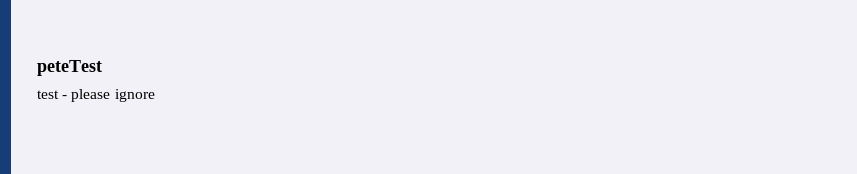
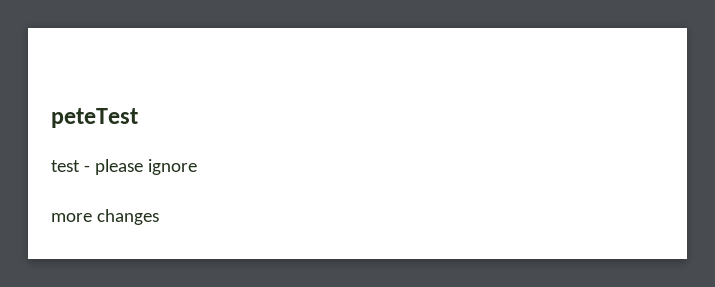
+ more changes

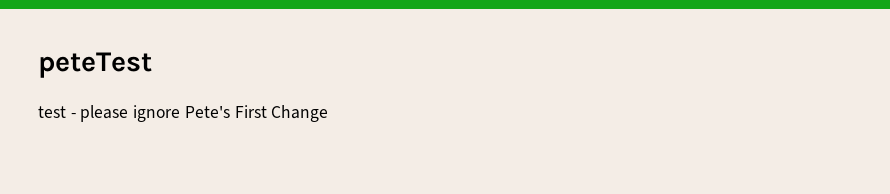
- test - please ignore
- more changes
+ test - please ignore Pete's First Change

